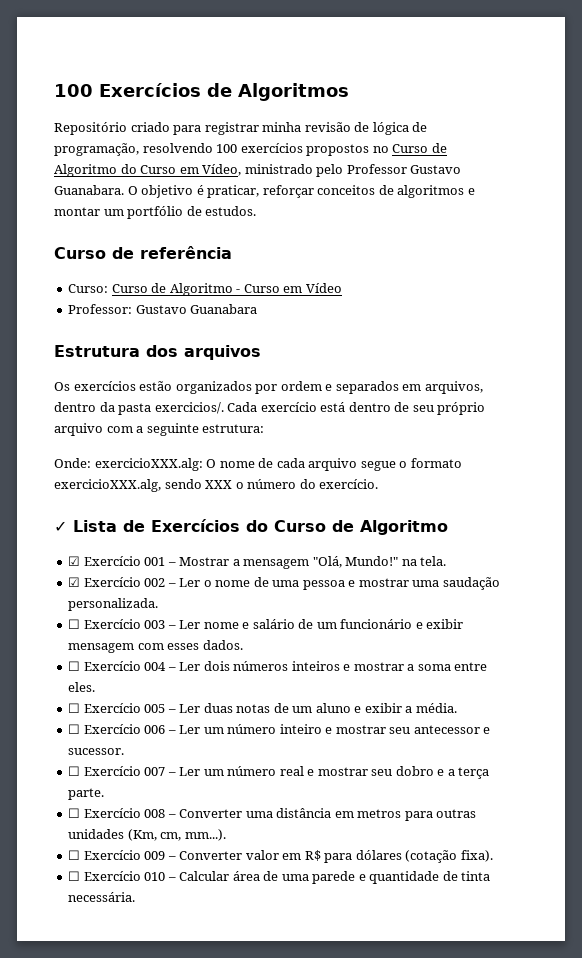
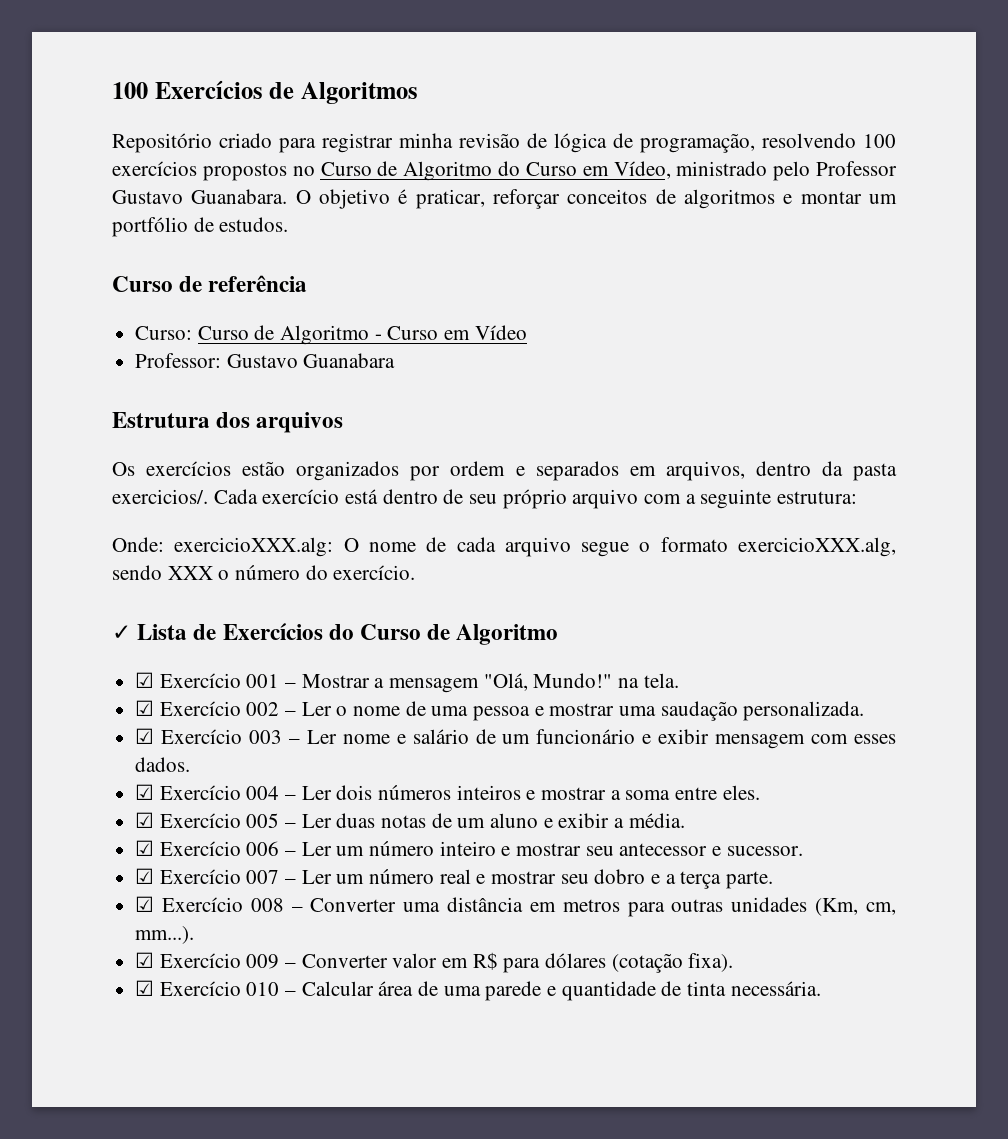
- ☐ Exercício 003 – Ler nome e salário de um funcionário e exibir mensagem com esses dados.
+ ☑ Exercício 003 – Ler nome e salário de um funcionário e exibir mensagem com esses dados.
- ☐ Exercício 004 – Ler dois números inteiros e mostrar a soma entre eles.
+ ☑ Exercício 004 – Ler dois números inteiros e mostrar a soma entre eles.
- ☐ Exercício 005 – Ler duas notas de um aluno e exibir a média.
+ ☑ Exercício 005 – Ler duas notas de um aluno e exibir a média.
- ☐ Exercício 006 – Ler um número inteiro e mostrar seu antecessor e sucessor.
+ ☑ Exercício 006 – Ler um número inteiro e mostrar seu antecessor e sucessor.
- ☐ Exercício 007 – Ler um número real e mostrar seu dobro e a terça parte.
+ ☑ Exercício 007 – Ler um número real e mostrar seu dobro e a terça parte.
- ☐ Exercício 008 – Converter uma distância em metros para outras unidades (Km, cm, mm...).
+ ☑ Exercício 008 – Converter uma distância em metros para outras unidades (Km, cm, mm...).
- ☐ Exercício 009 – Converter valor em R$ para dólares (cotação fixa).
+ ☑ Exercício 009 – Converter valor em R$ para dólares (cotação fixa).
- ☐ Exercício 010 – Calcular área de uma parede e quantidade de tinta necessária.
+ ☑ Exercício 010 – Calcular área de uma parede e quantidade de tinta necessária.

